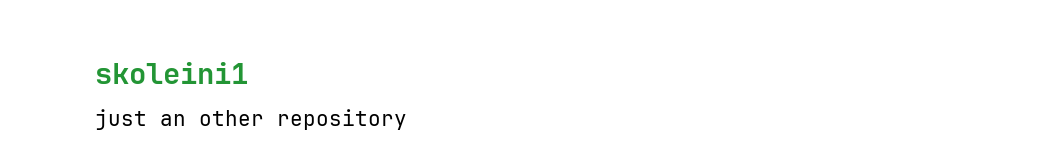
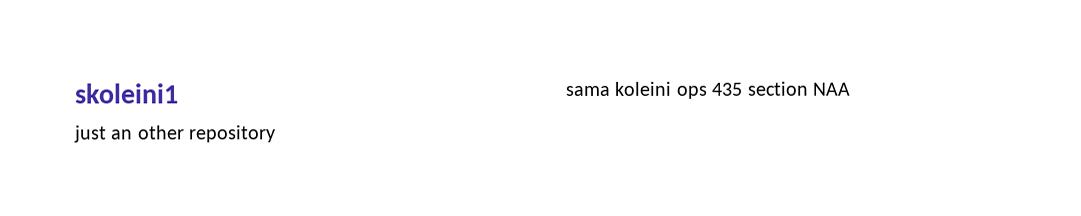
+ sama koleini ops 435 section NAA

